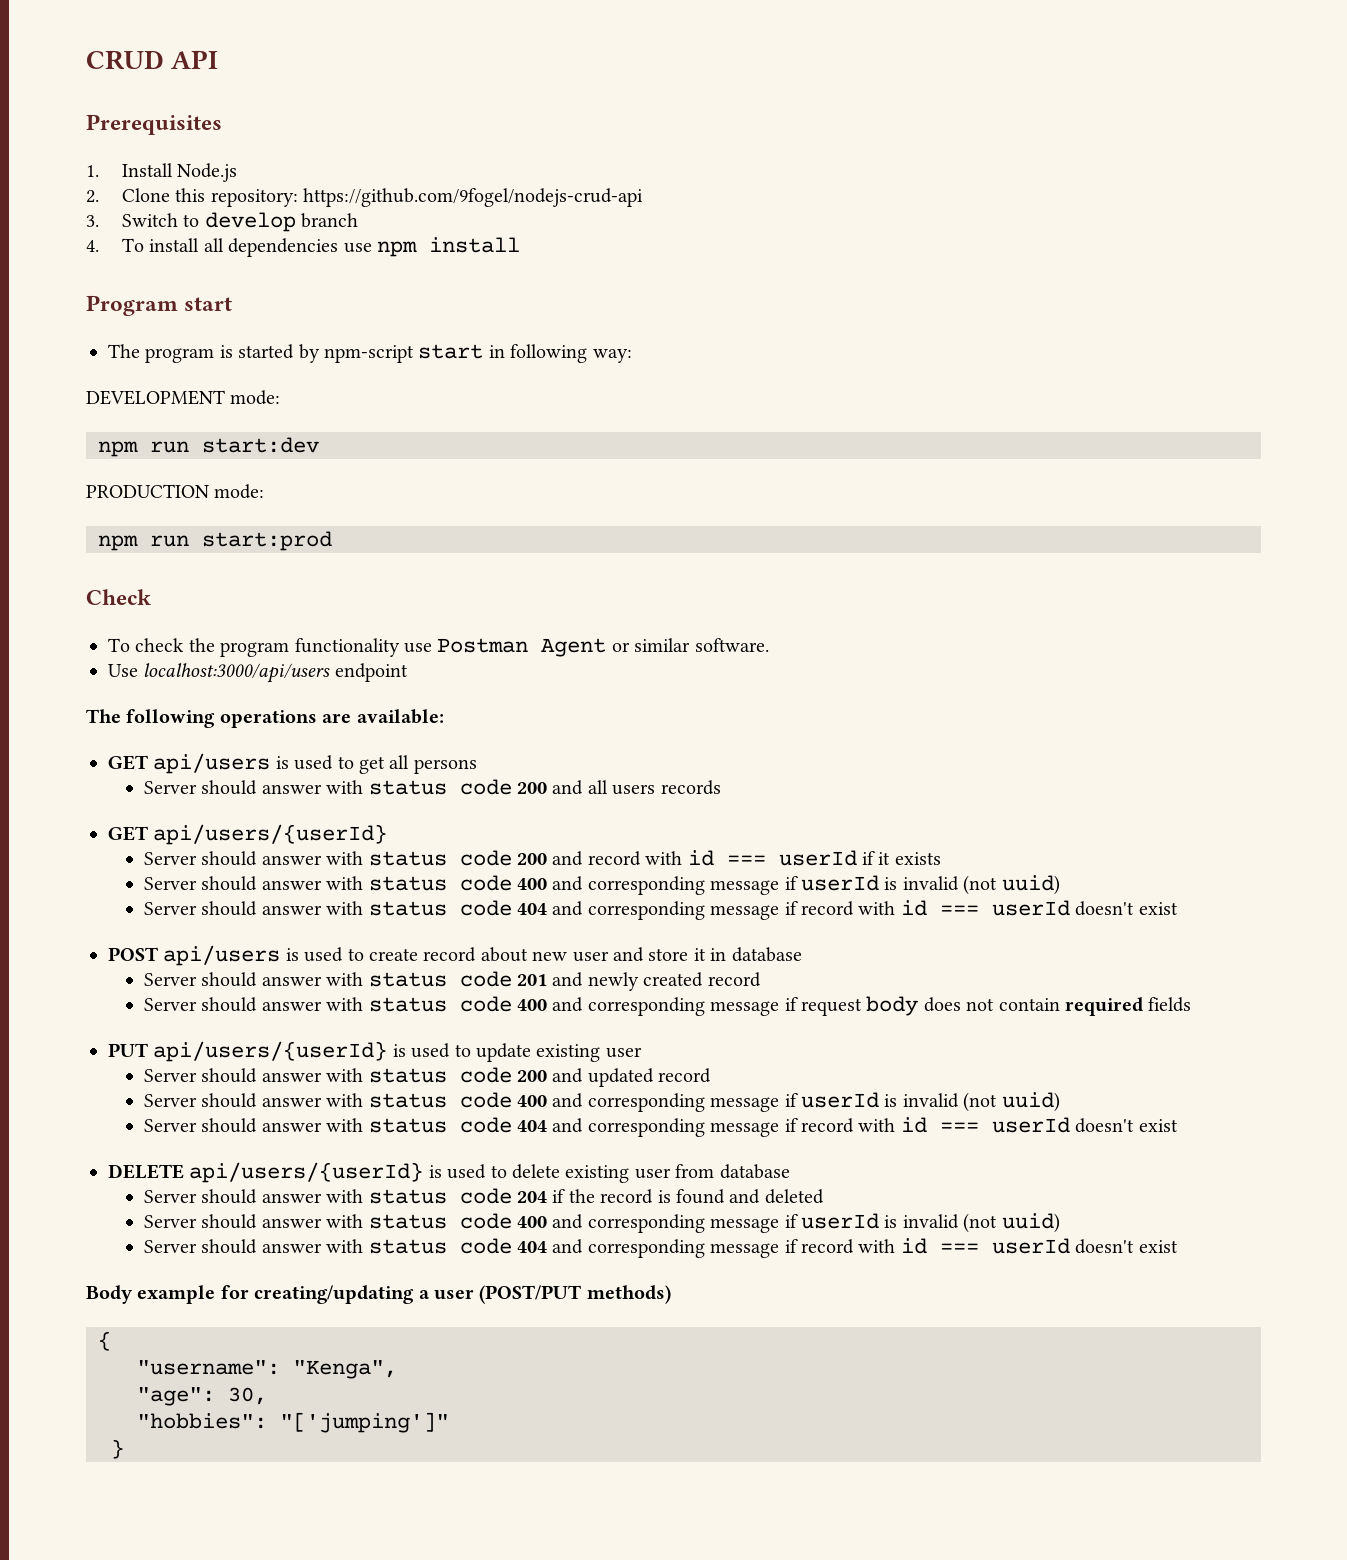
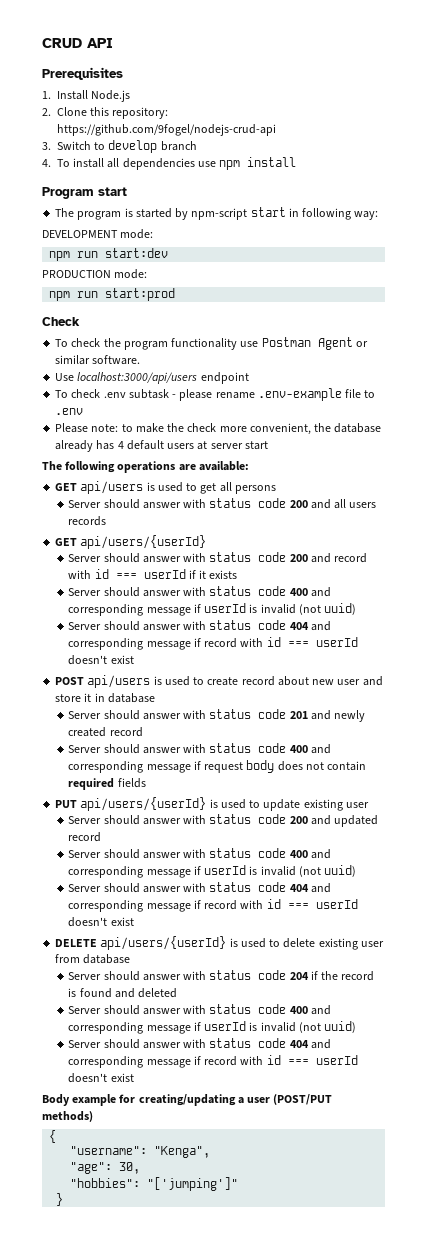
+ To check .env subtask - please rename .env-example file to .env
+ Please note: to make the check more convenient, the database already has 4 default users at server start

